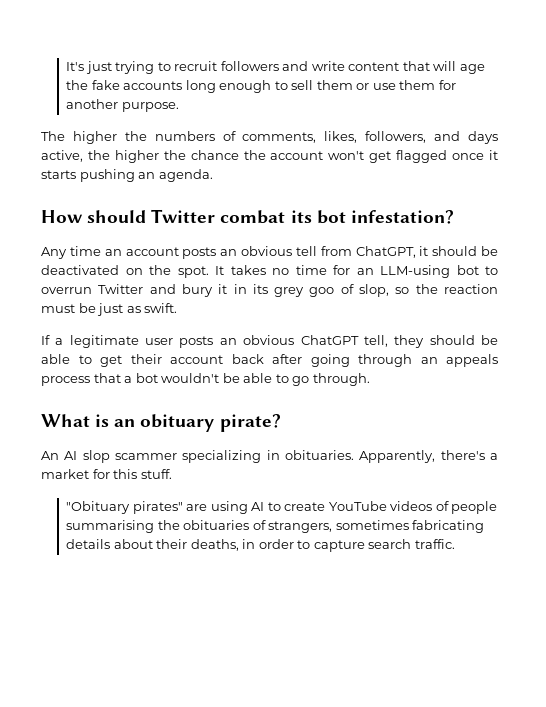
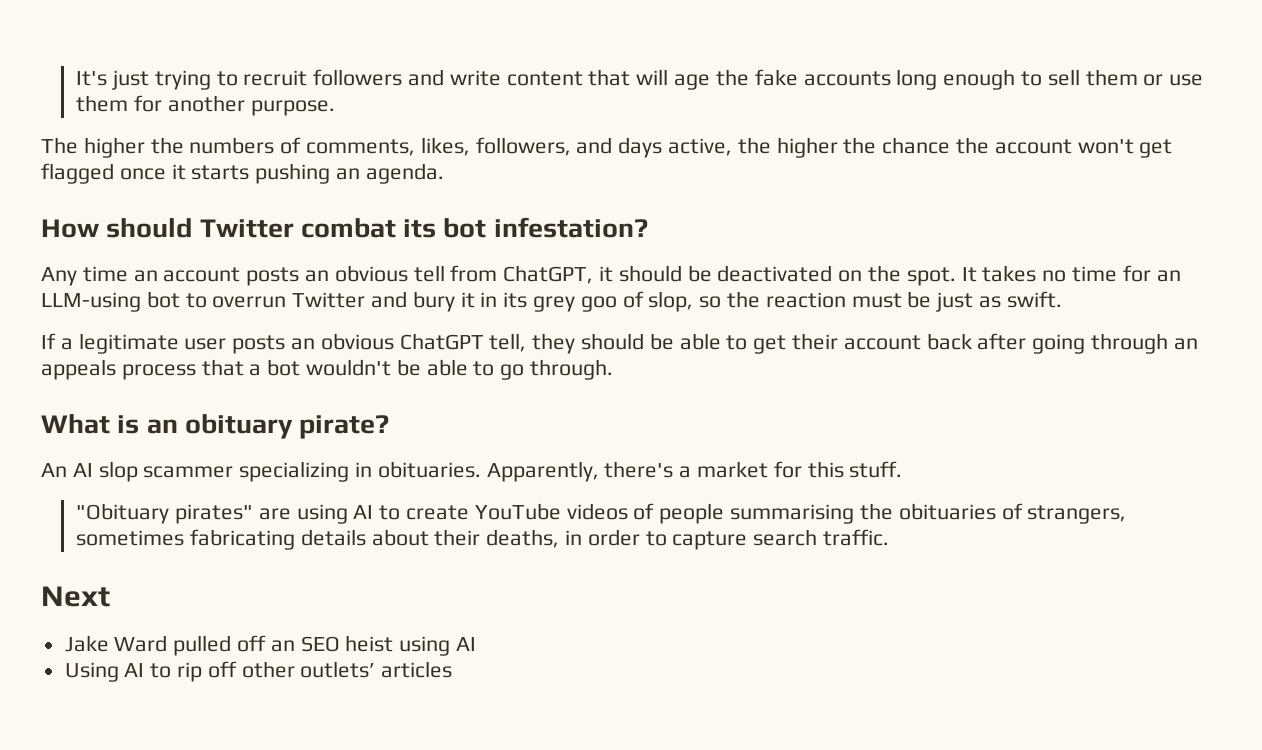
+ Next
+ Jake Ward pulled off an SEO heist using AI
+ Using AI to rip off other outlets’ articles

